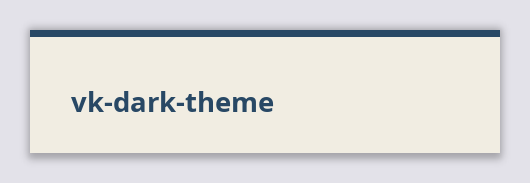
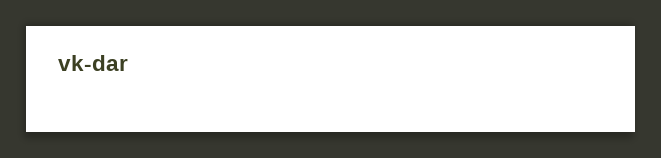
- vk-dark-theme
+ vk-dar

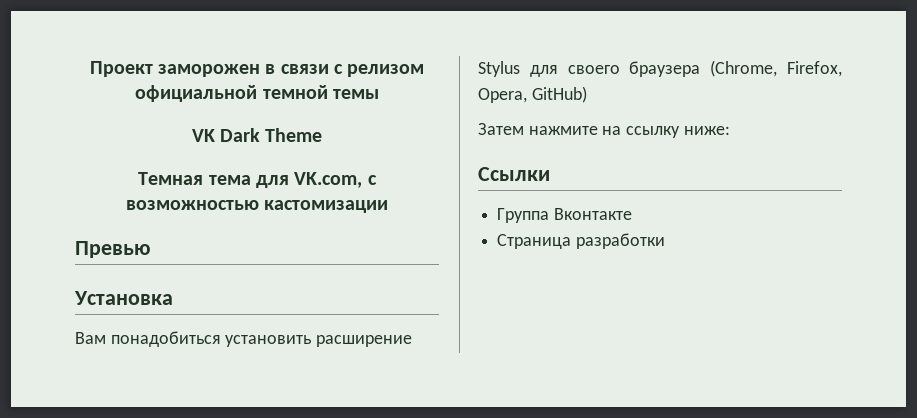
- vk-dar
+ Проект заморожен в связи с релизом официальной темной темы
+ VK Dark Theme
+ Темная тема для VK.com, с возможностью кастомизации
+ Превью
+ Установка
+ Вам понадобиться установить расширение Stylus для своего браузера (Chrome, Firefox, Opera, GitHub)
+ Затем нажмите на ссылку ниже:
+ Ссылки
+ Группа Вконтакте
+ Страница разработки

